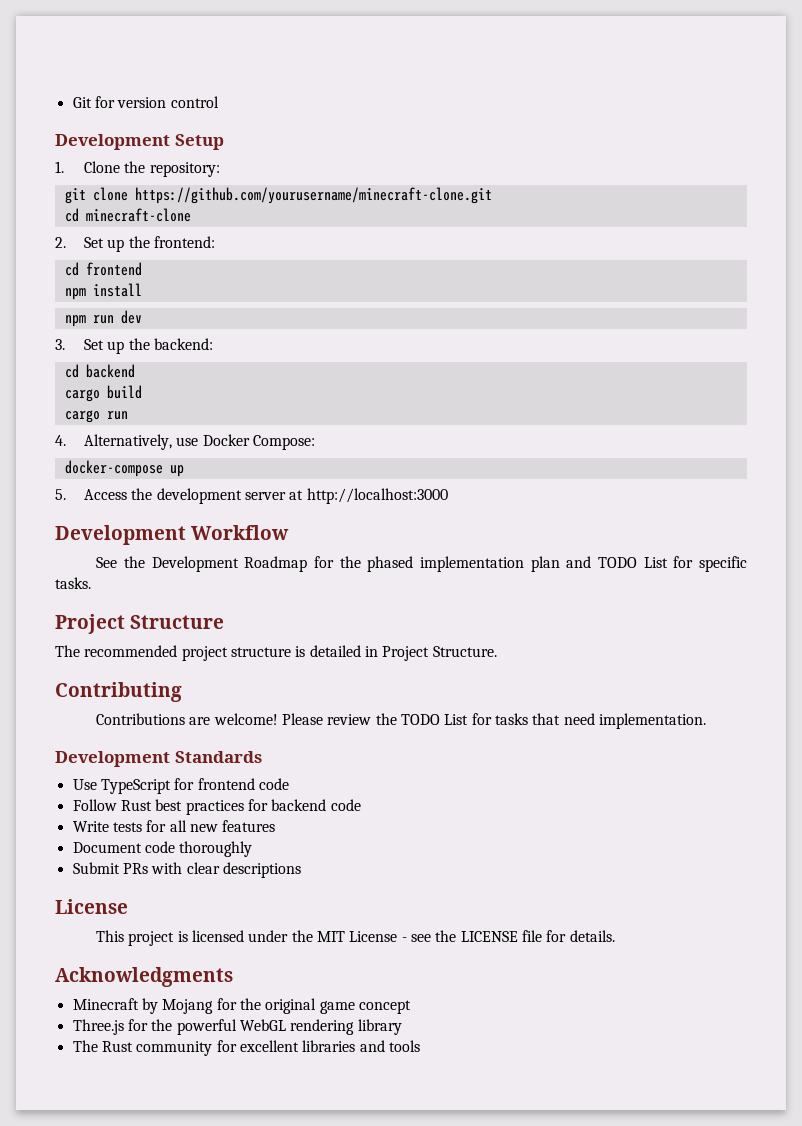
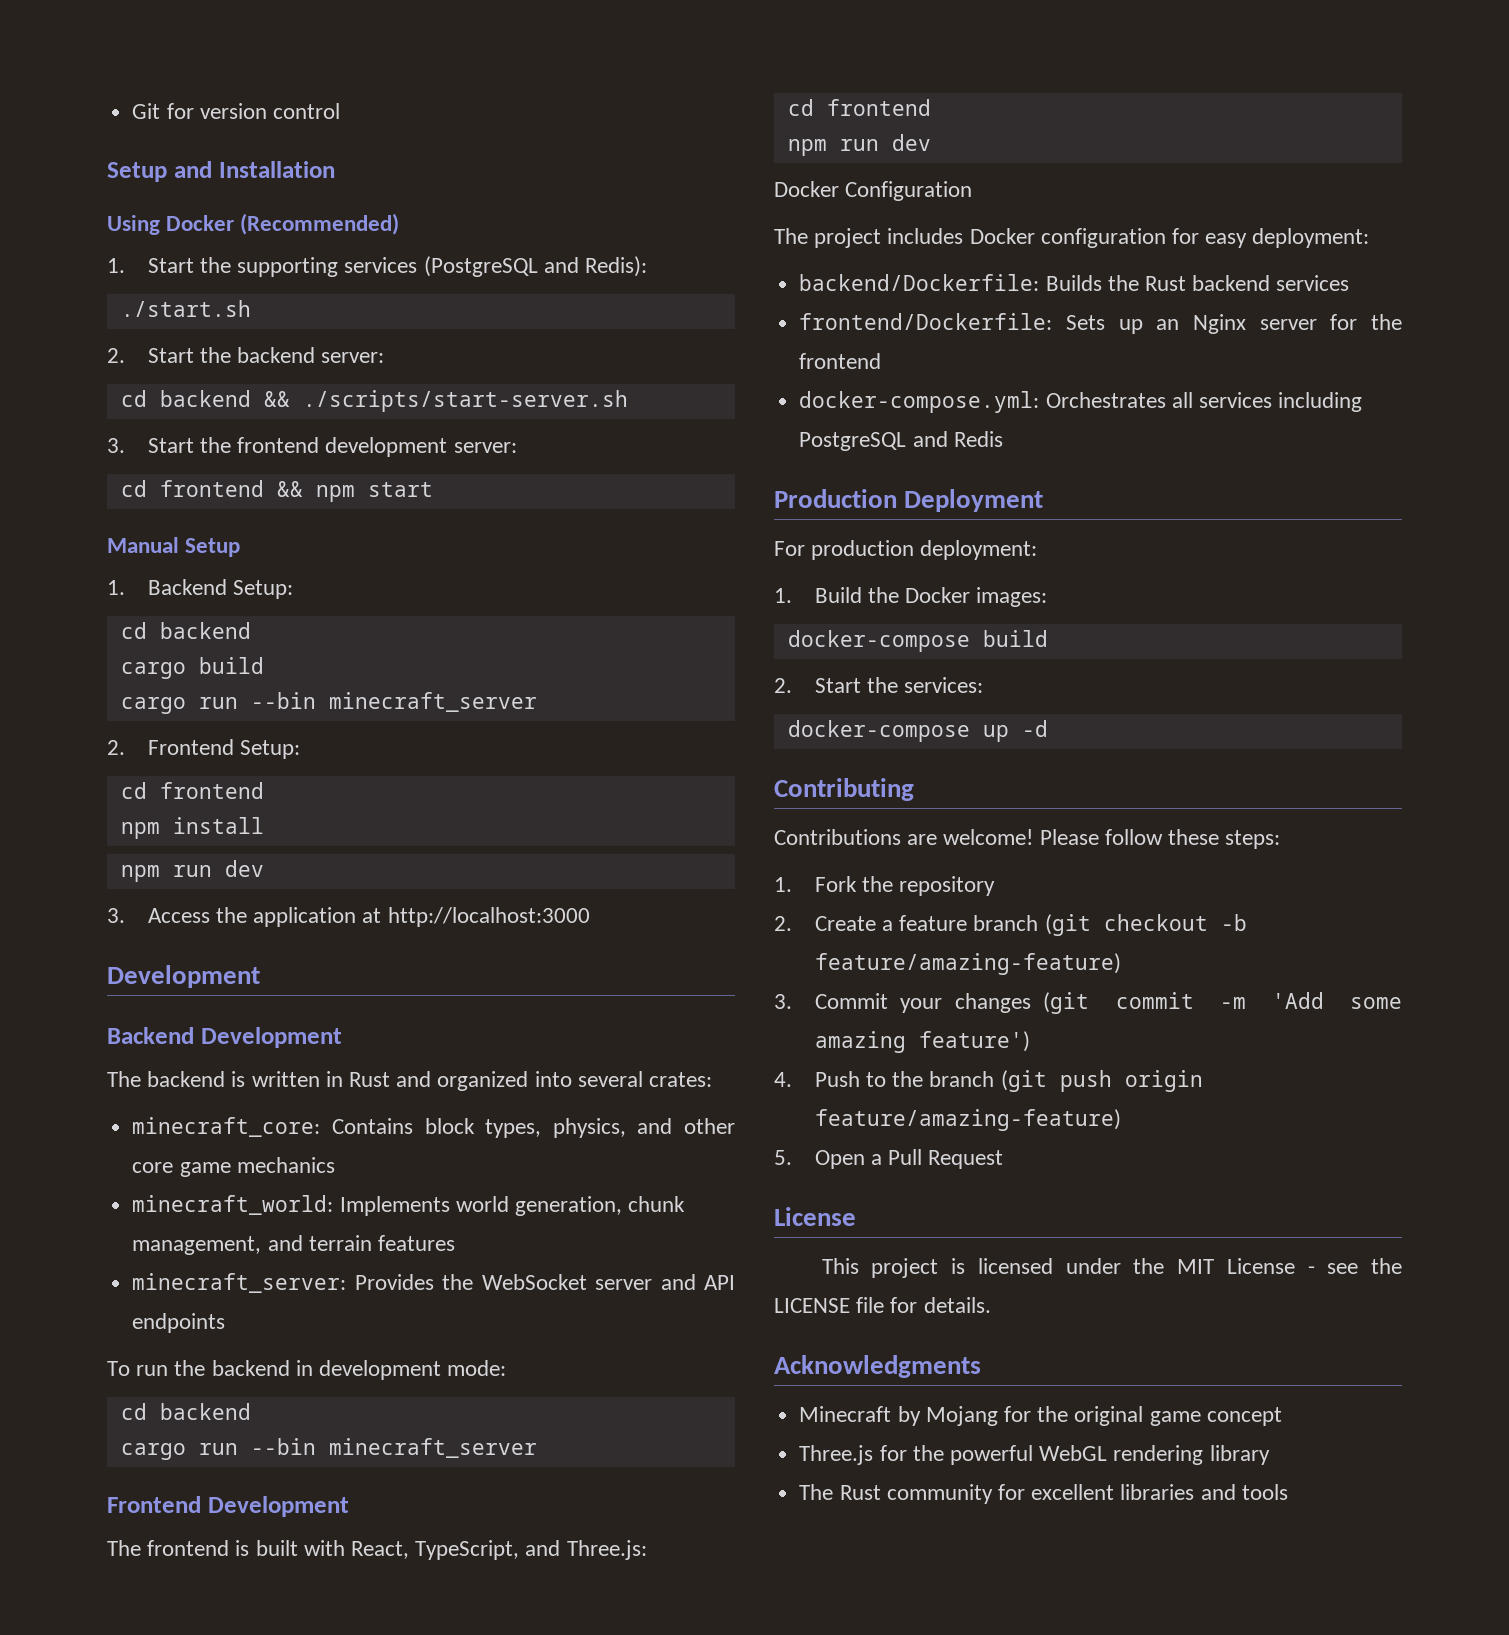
- Development Setup
- 1. Clone the repository:
- git clone https://github.com/yourusername/minecraft-clone.git
- cd minecraft-clone
- 2. Set up the frontend:
+ Setup and Installation
+ Using Docker (Recommended)
+ 1. Start the supporting services (PostgreSQL and Redis):
+ ./start.sh
+ 2. Start the backend server:
+ cd backend && ./scripts/start-server.sh
+ 3. Start the frontend development server:
+ cd frontend && npm start
+ Manual Setup
+ 1. Backend Setup:
+ cd backend
+ cargo build
+ cargo run --bin minecraft_server
+ 2. Frontend Setup:
- 3. Set up the backend:
+ 3. Access the application at http://localhost:3000
+ Development
+ Backend Development
+ The backend is written in Rust and organized into several crates:
+ minecraft_core: Contains block types, physics, and other core game mechanics
+ minecraft_world: Implements world generation, chunk management, and terrain features
+ minecraft_server: Provides the WebSocket server and API endpoints
+ To run the backend in development mode:
  cd backend
- cargo build
- cargo run
- 4. Alternatively, use Docker Compose:
- docker-compose up
- 5. Access the development server at http://localhost:3000
- Development Workflow
- See the Development Roadmap for the phased implementation plan and TODO List for specific tasks.
- Project Structure
- The recommended project structure is detailed in Project Structure.
+ cargo run --bin minecraft_server
+ Frontend Development
+ The frontend is built with React, TypeScript, and Three.js:
+ cd frontend
+ npm run dev
+ Docker Configuration
+ The project includes Docker configuration for easy deployment:
+ backend/Dockerfile: Builds the Rust backend services
+ frontend/Dockerfile: Sets up an Nginx server for the frontend
+ docker-compose.yml: Orchestrates all services including PostgreSQL and Redis
+ Production Deployment
+ For production deployment:
+ 1. Build the Docker images:
+ docker-compose build
+ 2. Start the services:
+ docker-compose up -d
- Please review the TODO List for tasks that need implementation.
- Development Standards
- Use TypeScript for frontend code
- Follow Rust best practices for backend code
- Write tests for all new features
- Document code thoroughly
- Submit PRs with clear descriptions
+ Please follow these steps:
+ 1. Fork the repository
+ 2. Create a feature branch (git checkout -b feature/amazing-feature)
+ 3. Commit your changes (git commit -m 'Add some amazing feature')
+ 4. Push to the branch (git push origin feature/amazing-feature)
+ 5. Open a Pull Request

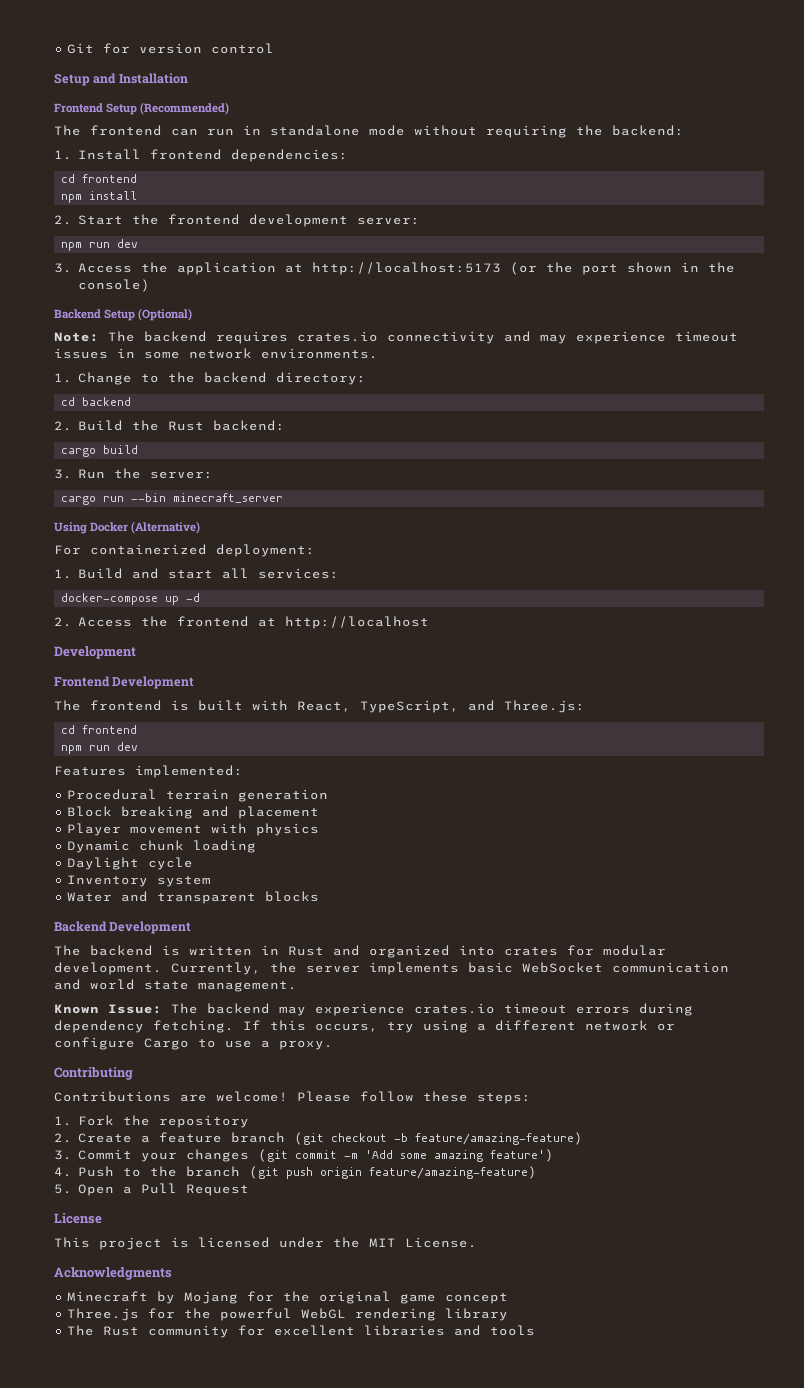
- Using Docker (Recommended)
+ Frontend Setup (Recommended)
- 1. Start the supporting services (PostgreSQL and Redis):
- ./start.sh
- 2. Start the backend server:
- cd backend && ./scripts/start-server.sh
- 3. Start the frontend development server:
+ The frontend can run in standalone mode without requiring the backend:
+ 1. Install frontend dependencies:
+ cd frontend
+ npm install
+ 2. Start the frontend development server:
- cd frontend && npm start
- Manual Setup
- 1. Backend Setup:
- cd backend
- cargo build
- cargo run --bin minecraft_server
- 2. Frontend Setup:
- cd frontend
- npm install
- 3. Access the application at http://localhost:3000
+ 3. Access the application at http://localhost:5173 (or the port shown in the console)
+ Backend Setup (Optional)
+ Note: The backend requires crates.io connectivity and may experience timeout issues in some network environments.
+ 1. Change to the backend directory:
+ cd backend
+ 2. Build the Rust backend:
+ cargo build
+ 3. Run the server:
+ cargo run --bin minecraft_server
+ Using Docker (Alternative)
+ For containerized deployment:
+ 1. Build and start all services:
+ docker-compose up -d
+ 2. Access the frontend at http://localhost
  Development
- Backend Development
- The backend is written in Rust and organized into several crates:
- minecraft_core: Contains block types, physics, and other core game mechanics
- minecraft_world: Implements world generation, chunk management, and terrain features
- minecraft_server: Provides the WebSocket server and API endpoints
- To run the backend in development mode:
- cd backend
- cargo run --bin minecraft_server
- Docker Configuration
- The project includes Docker configuration for easy deployment:
- backend/Dockerfile: Builds the Rust backend services
- frontend/Dockerfile: Sets up an Nginx server for the frontend
- docker-compose.yml: Orchestrates all services including PostgreSQL and Redis
- Production Deployment
- For production deployment:
- 1. Build the Docker images:
- docker-compose build
- 2. Start the services:
- docker-compose up -d
+ Features implemented:
+ Procedural terrain generation
+ Block breaking and placement
+ Player movement with physics
+ Dynamic chunk loading
+ Daylight cycle
+ Inventory system
+ Water and transparent blocks
+ Backend Development
+ The backend is written in Rust and organized into crates for modular development. Currently, the server implements basic WebSocket communication and world state management.
+ Known Issue: The backend may experience crates.io timeout errors during dependency fetching. If this occurs, try using a different network or configure Cargo to use a proxy.
- This project is licensed under the MIT License - see the LICENSE file for details.
+ This project is licensed under the MIT License.

